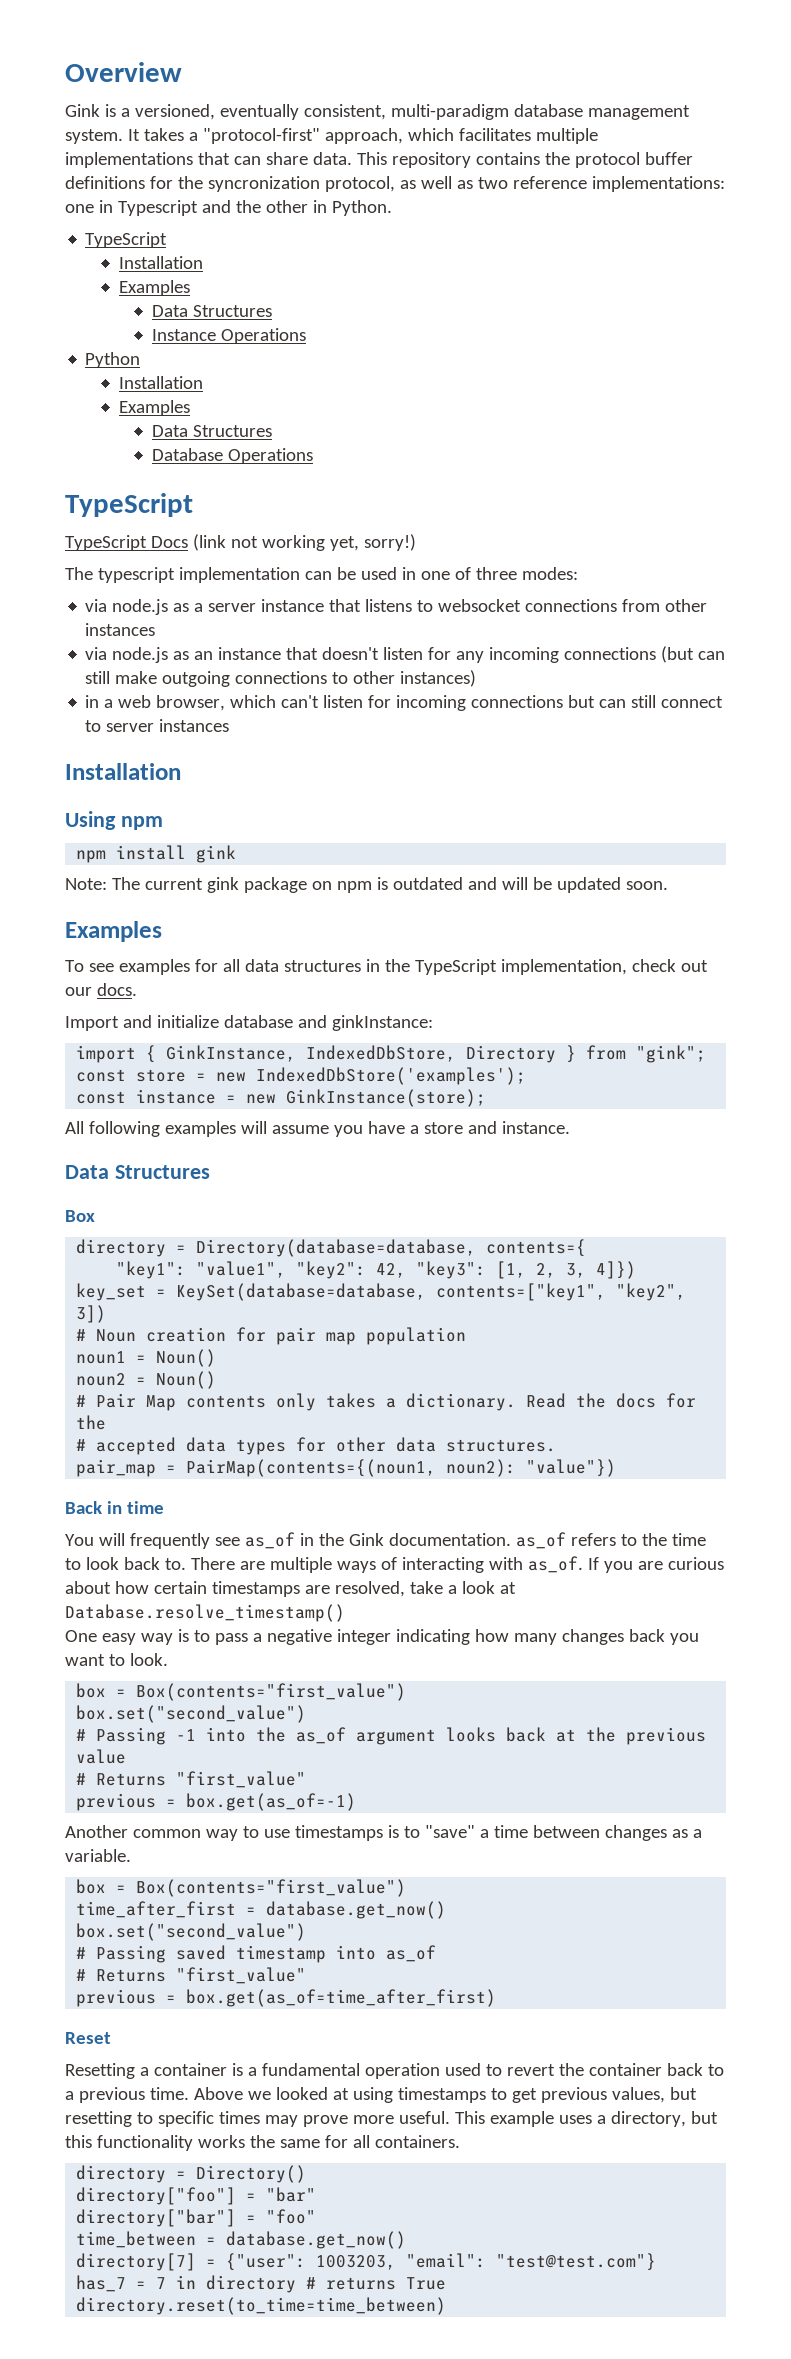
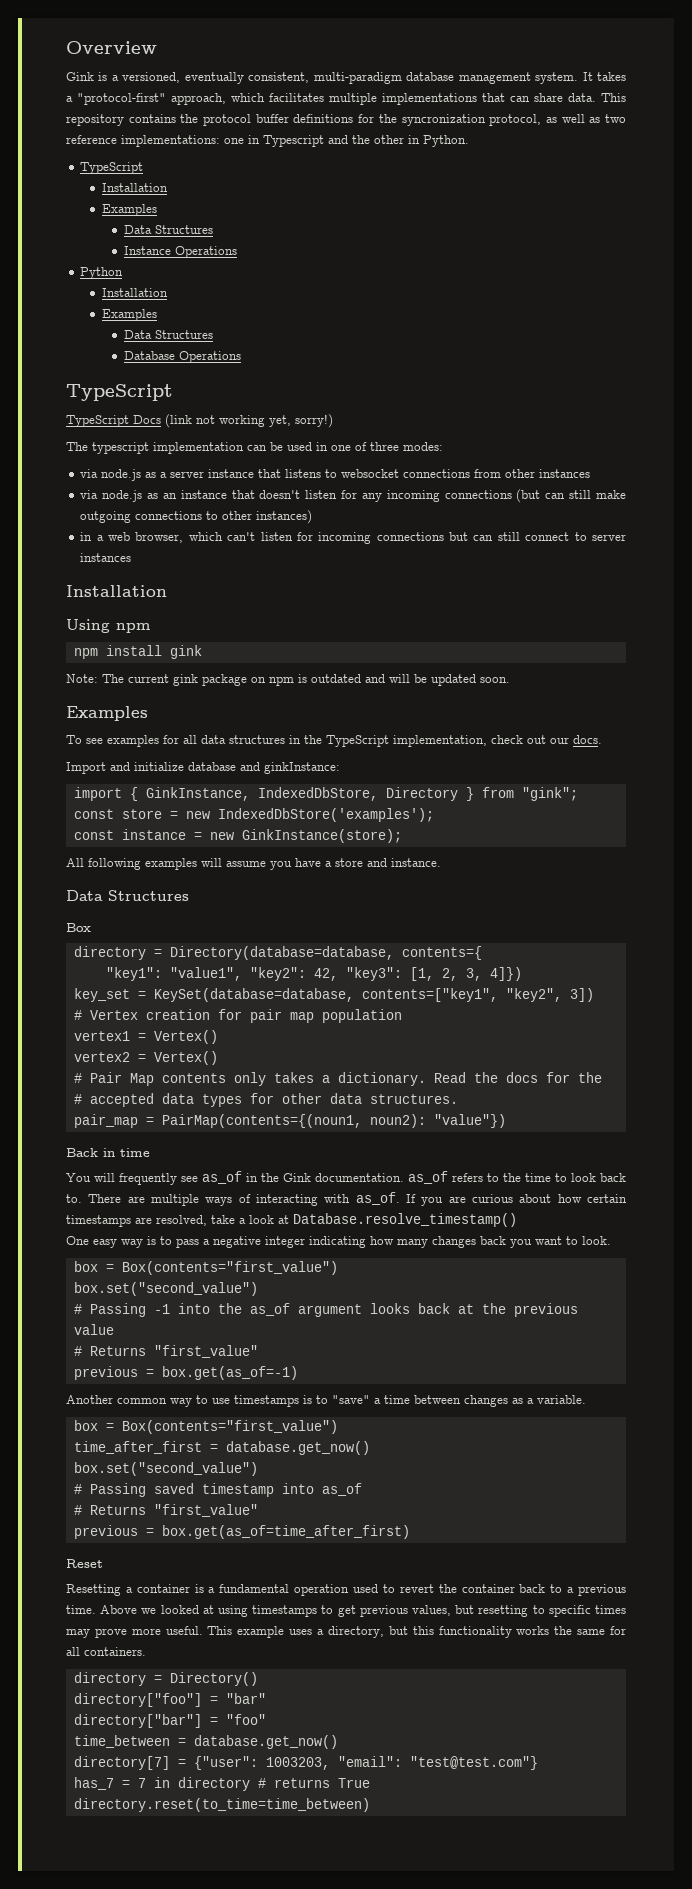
- # Noun creation for pair map population
+ # Vertex creation for pair map population
- noun1 = Noun()
- noun2 = Noun()
+ vertex1 = Vertex()
+ vertex2 = Vertex()

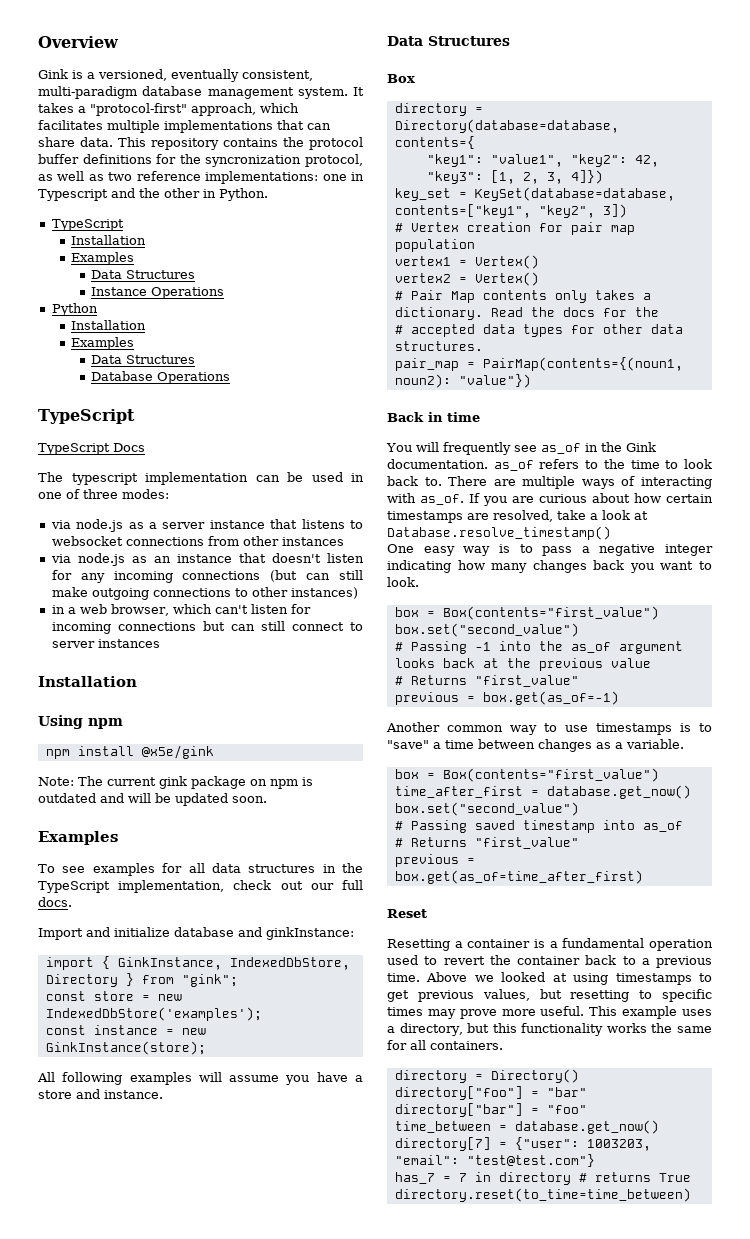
- TypeScript Docs (link not working yet, sorry!)
+ TypeScript Docs
- npm install gink
+ npm install @x5e/gink
- To see examples for all data structures in the TypeScript implementation, check out our docs.
+ To see examples for all data structures in the TypeScript implementation, check out our full docs.

